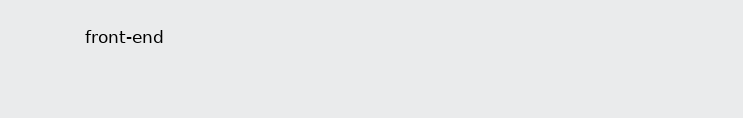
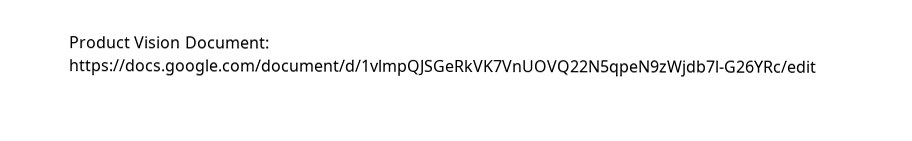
- front-end
+ Product Vision Document: https://docs.google.com/document/d/1vlmpQJSGeRkVK7VnUOVQ22N5qpeN9zWjdb7l-G26YRc/edit

